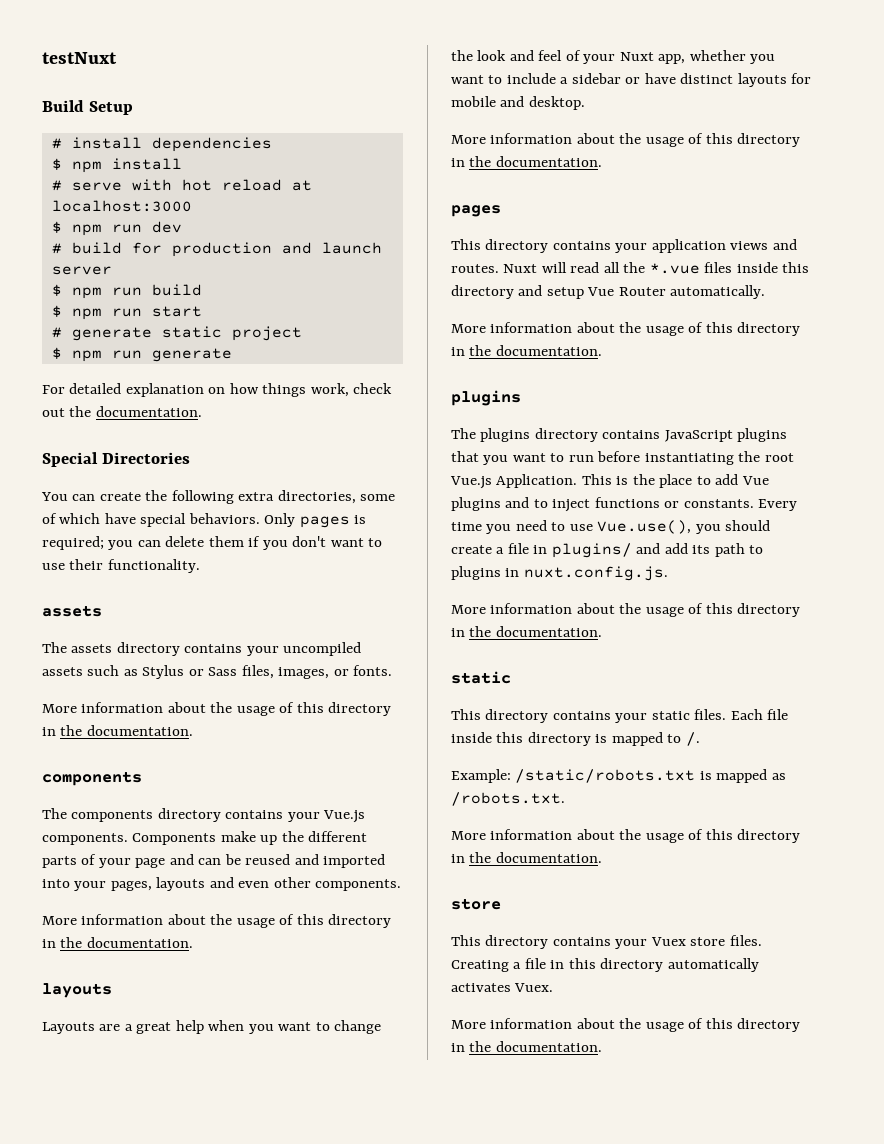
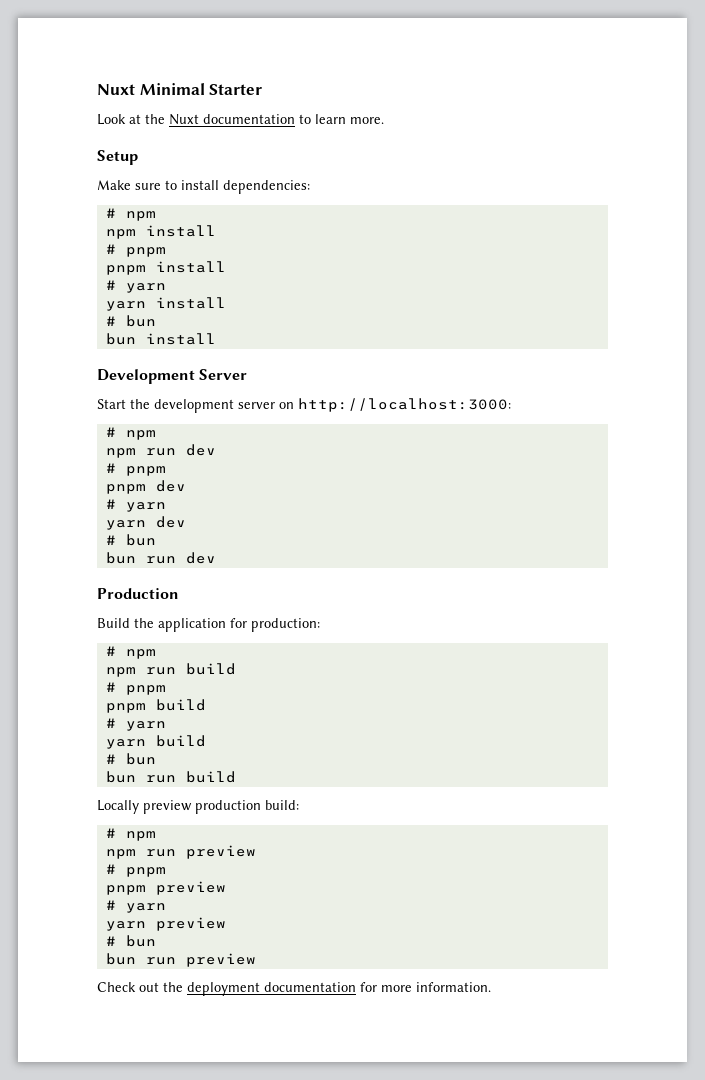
- testNuxt
- Build Setup
- # install dependencies
- $ npm install
- # serve with hot reload at localhost:3000
- $ npm run dev
- # build for production and launch server
- $ npm run build
- $ npm run start
- # generate static project
- $ npm run generate
- For detailed explanation on how things work, check out the documentation.
- Special Directories
- You can create the following extra directories, some of which have special behaviors. Only pages is required; you can delete them if you don't want to use their functionality.
- assets
- The assets directory contains your uncompiled assets such as Stylus or Sass files, images, or fonts.
- More information about the usage of this directory in the documentation.
- components
- The components directory contains your Vue.js components. Components make up the different parts of your page and can be reused and imported into your pages, layouts and even other components.
- More information about the usage of this directory in the documentation.
- layouts
- Layouts are a great help when you want to change the look and feel of your Nuxt app, whether you want to include a sidebar or have distinct layouts for mobile and desktop.
- More information about the usage of this directory in the documentation.
- pages
- This directory contains your application views and routes. Nuxt will read all the *.vue files inside this directory and setup Vue Router automatically.
- More information about the usage of this directory in the documentation.
- plugins
- The plugins directory contains JavaScript plugins that you want to run before instantiating the root Vue.js Application. This is the place to add Vue plugins and to inject functions or constants. Every time you need to use Vue.use(), you should create a file in plugins/ and add its path to plugins in nuxt.config.js.
- More information about the usage of this directory in the documentation.
- static
- This directory contains your static files. Each file inside this directory is mapped to /.
- Example: /static/robots.txt is mapped as /robots.txt.
- More information about the usage of this directory in the documentation.
- store
- This directory contains your Vuex store files. Creating a file in this directory automatically activates Vuex.
- More information about the usage of this directory in the documentation.
+ Nuxt Minimal Starter
+ Look at the Nuxt documentation to learn more.
+ Setup
+ Make sure to install dependencies:
+ # npm
+ npm install
+ # pnpm
+ pnpm install
+ # yarn
+ yarn install
+ # bun
+ bun install
+ Development Server
+ Start the development server on http://localhost:3000:
+ # npm
+ npm run dev
+ # pnpm
+ pnpm dev
+ # yarn
+ yarn dev
+ # bun
+ bun run dev
+ Production
+ Build the application for production:
+ # npm
+ npm run build
+ # pnpm
+ pnpm build
+ # yarn
+ yarn build
+ # bun
+ bun run build
+ Locally preview production build:
+ # npm
+ npm run preview
+ # pnpm
+ pnpm preview
+ # yarn
+ yarn preview
+ # bun
+ bun run preview
+ Check out the deployment documentation for more information.

